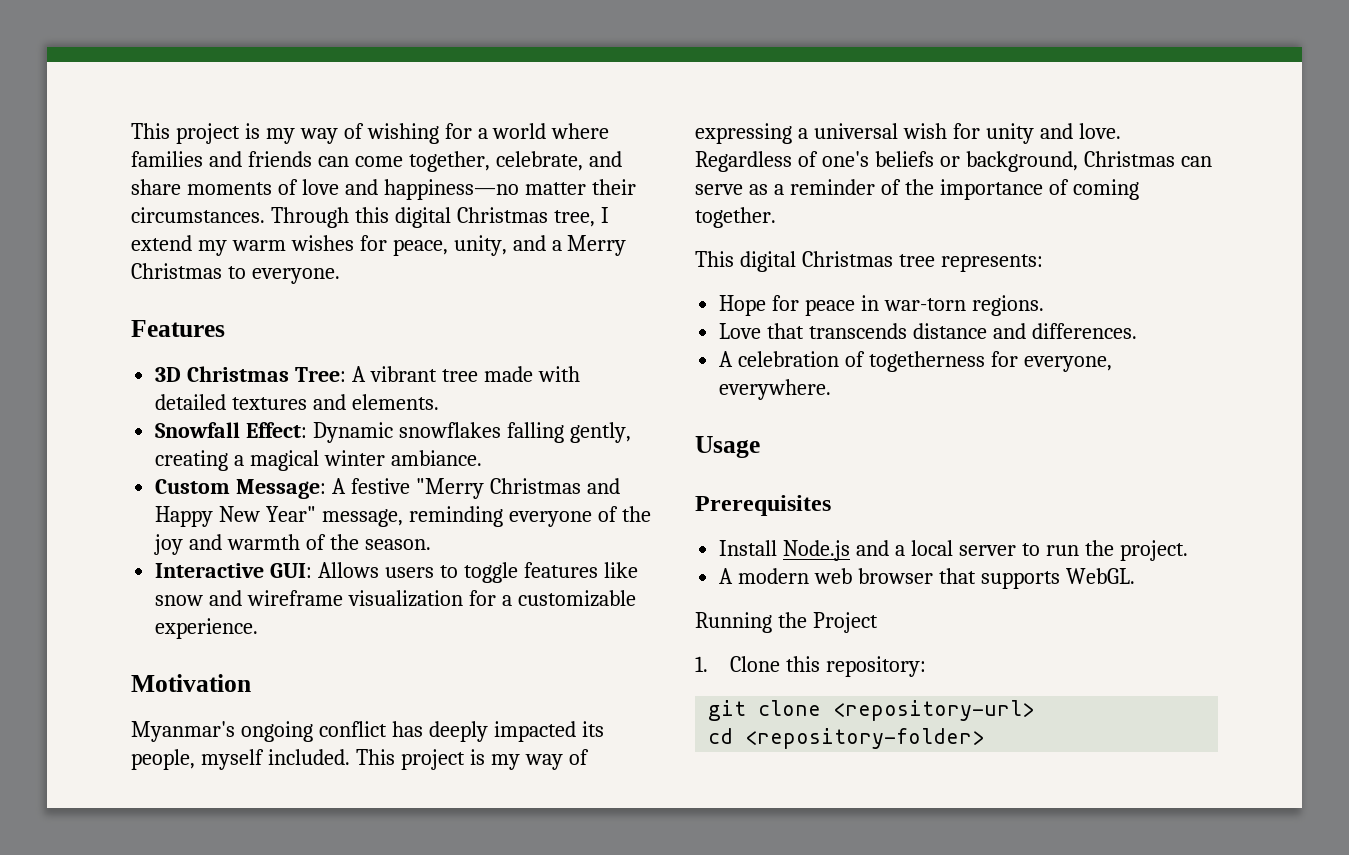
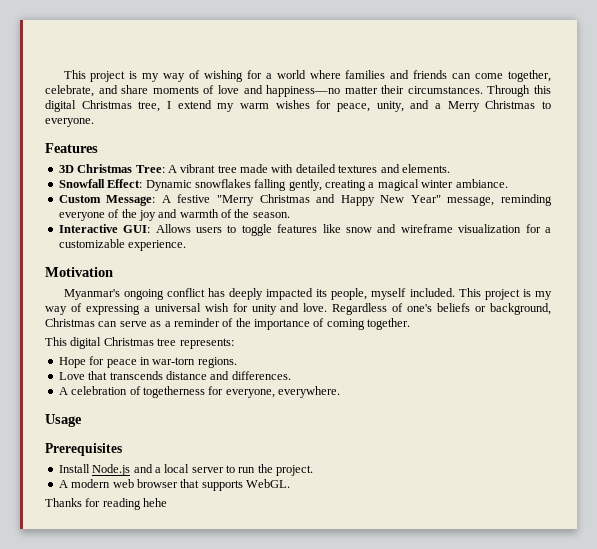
- Running the Project
- 1. Clone this repository:
- git clone <repository-url>
- cd <repository-folder>
+ Thanks for reading hehe

